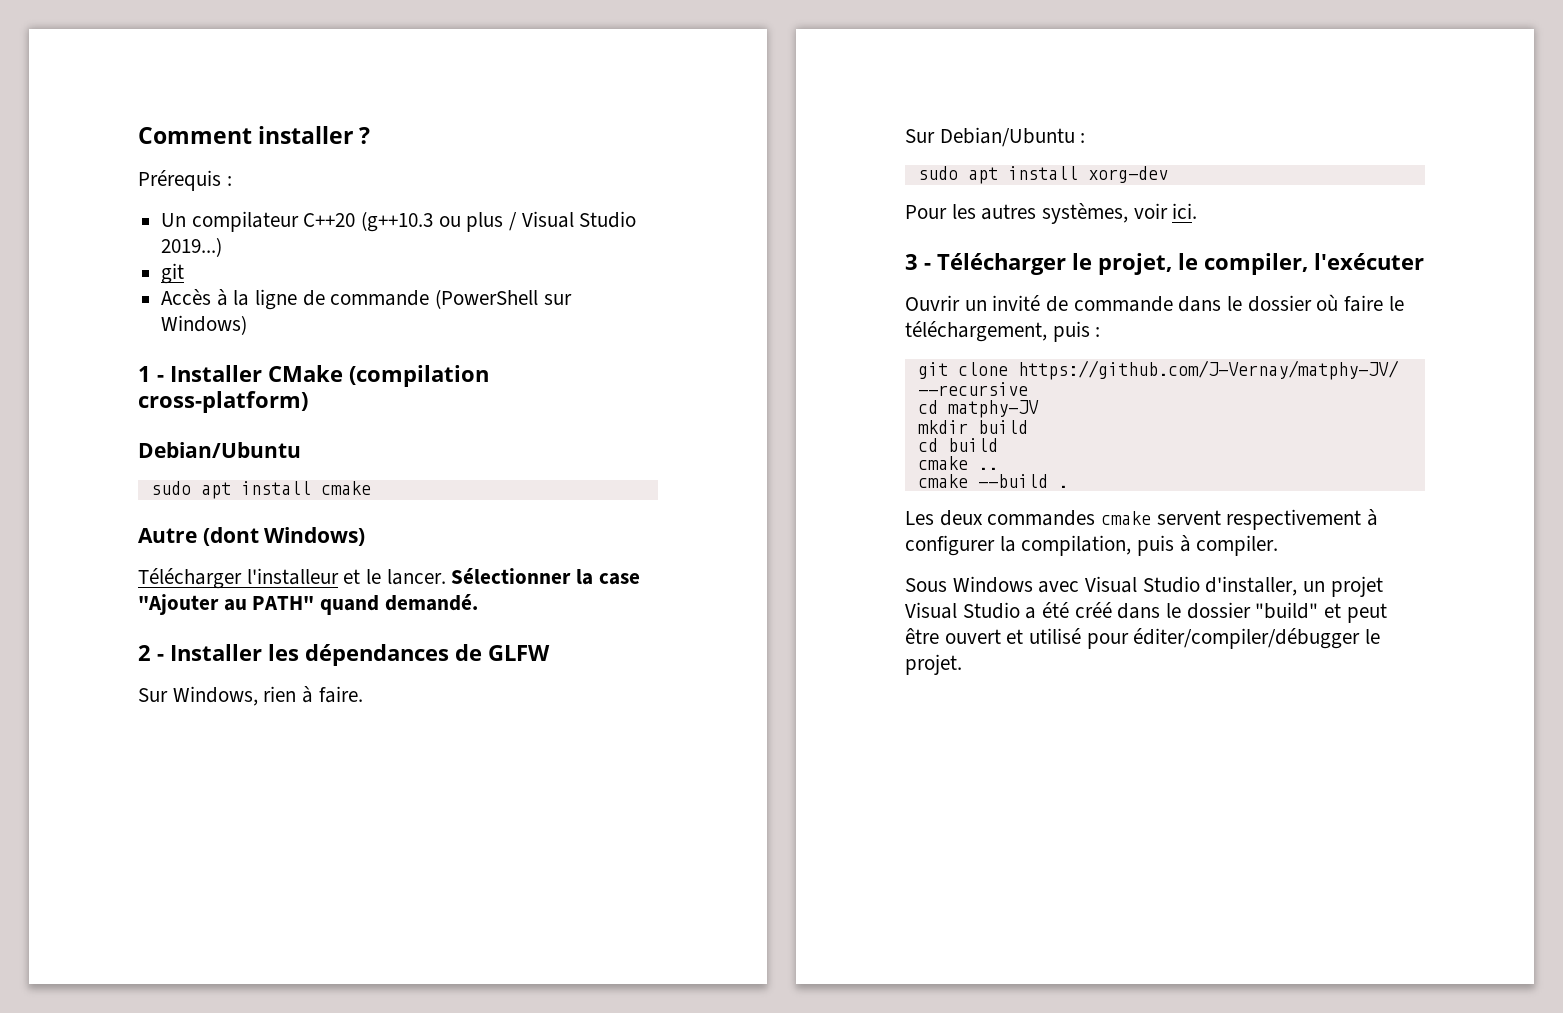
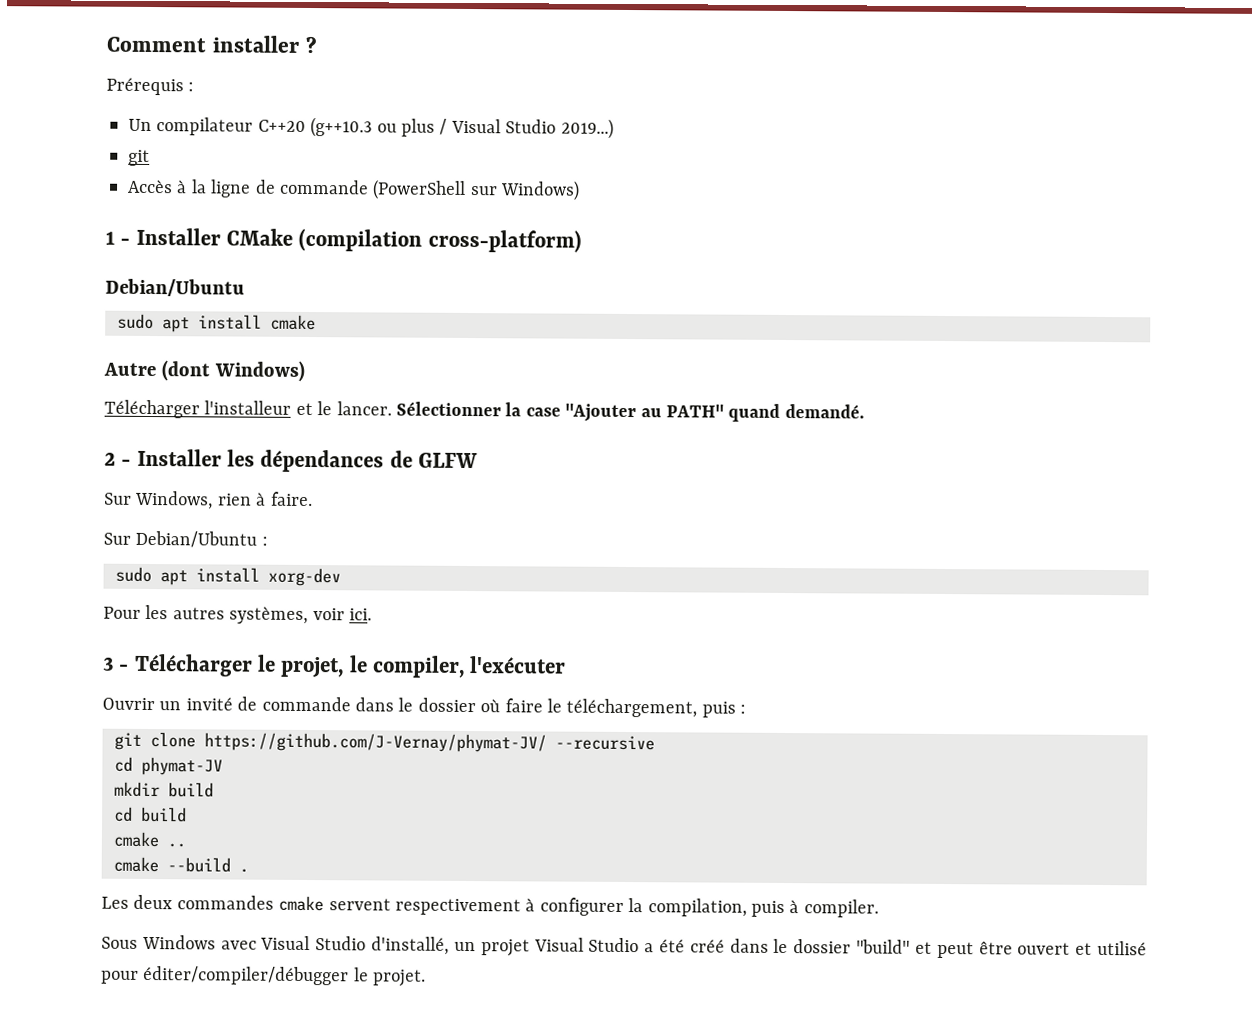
- git clone https://github.com/J-Vernay/matphy-JV/ --recursive
+ git clone https://github.com/J-Vernay/phymat-JV/ --recursive
- cd matphy-JV
+ cd phymat-JV
- Sous Windows avec Visual Studio d'installer, un projet Visual Studio a été créé dans le dossier "build" et peut être ouvert et utilisé pour éditer/compiler/débugger le projet.
+ Sous Windows avec Visual Studio d'installé, un projet Visual Studio a été créé dans le dossier "build" et peut être ouvert et utilisé pour éditer/compiler/débugger le projet.

